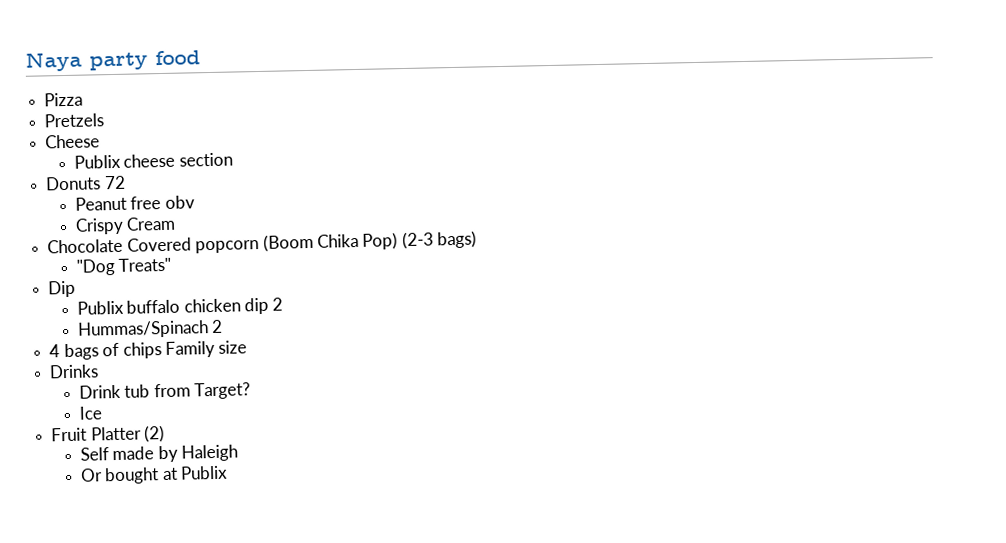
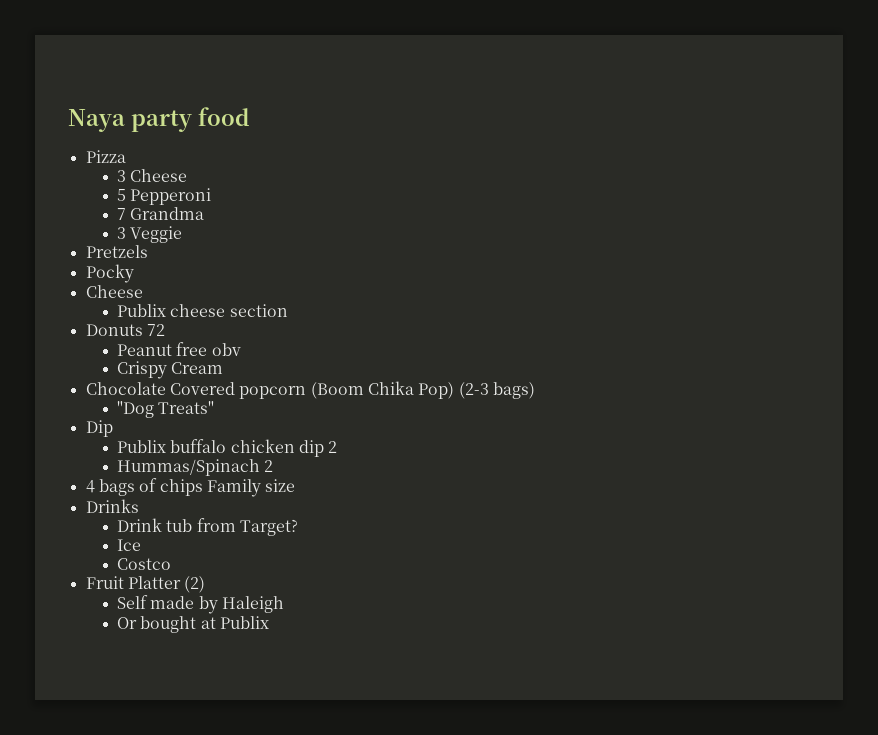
+ 3 Cheese
+ 5 Pepperoni
+ 7 Grandma
+ 3 Veggie
+ Pocky
+ Costco

